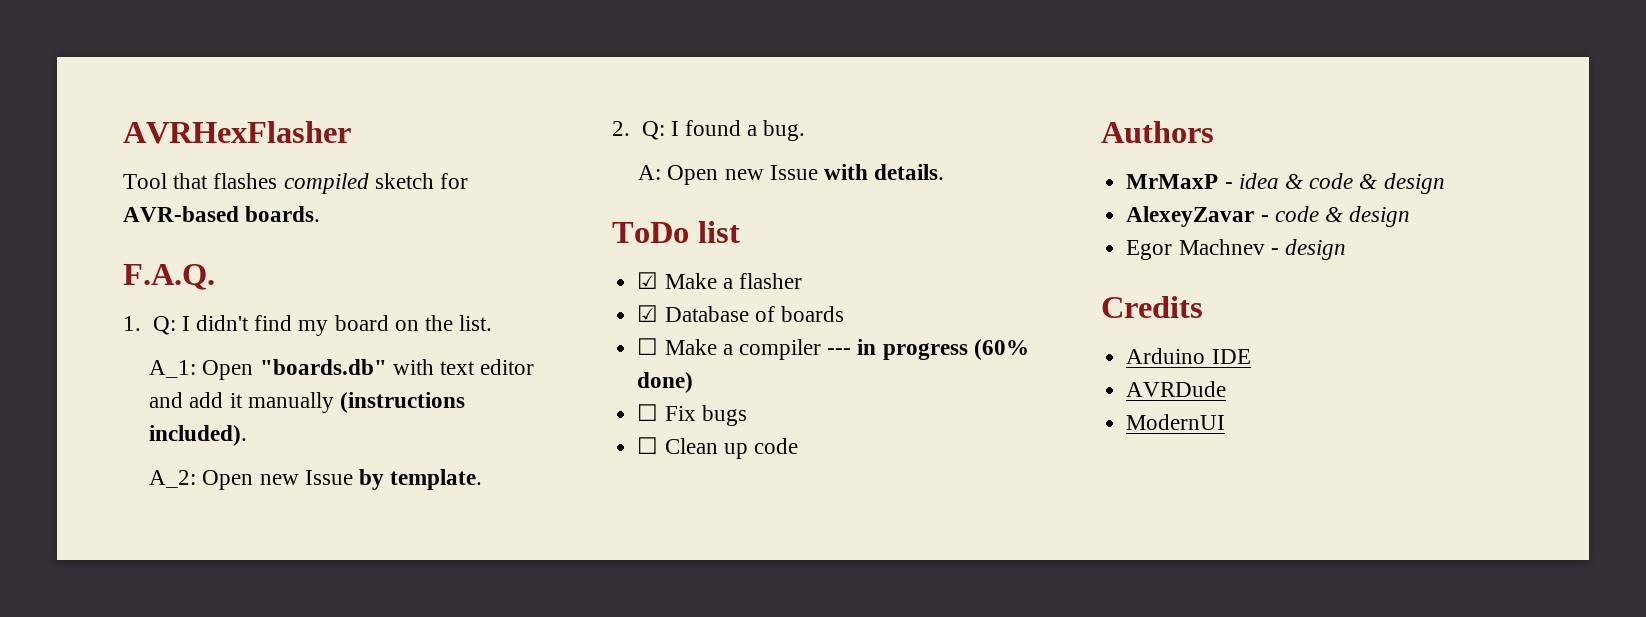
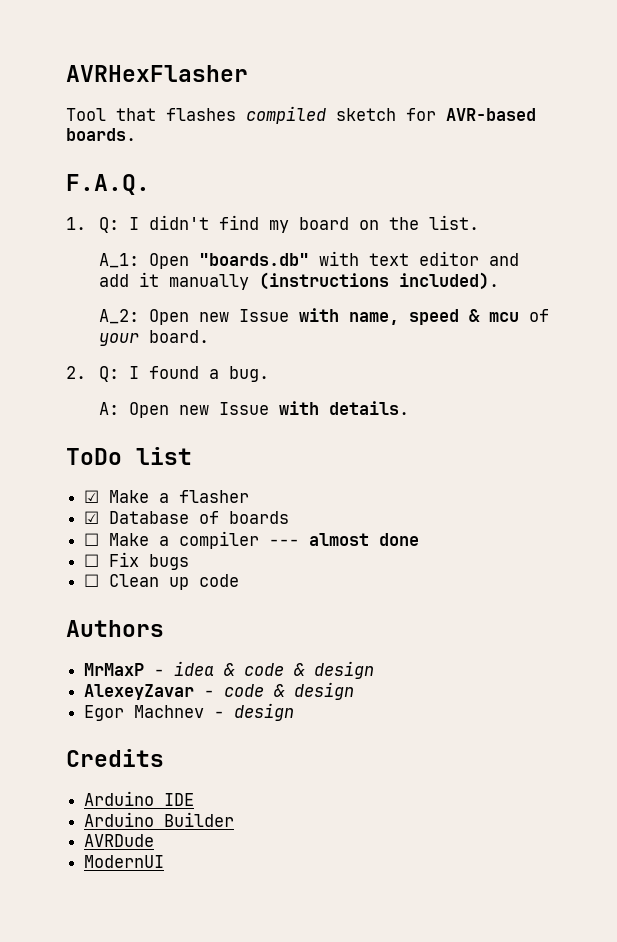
- A_2: Open new Issue by template.
+ A_2: Open new Issue with name, speed & mcu of your board.
- ☐ Make a compiler --- in progress (60% done)
+ ☐ Make a compiler --- almost done
+ Arduino Builder

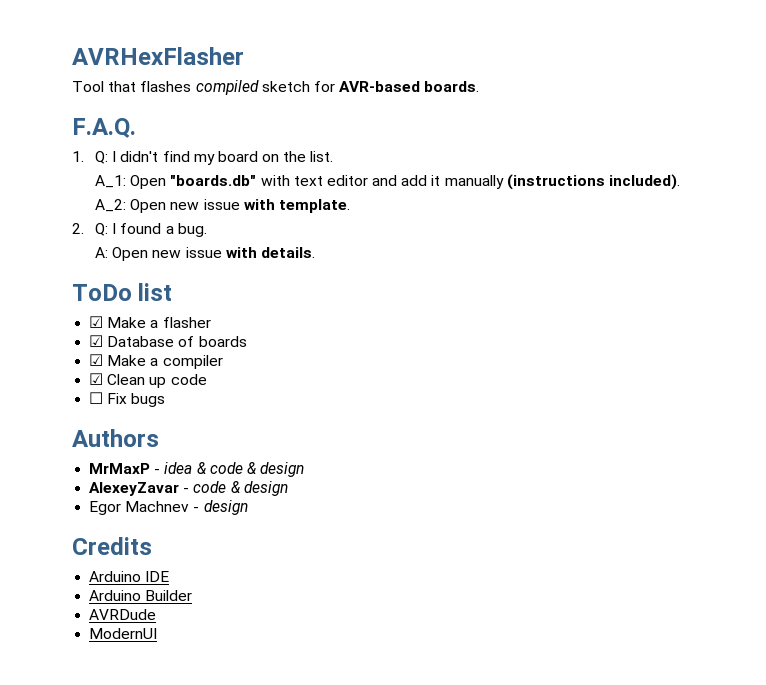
- A_2: Open new Issue with name, speed & mcu of your board.
+ A_2: Open new issue with template.
- A: Open new Issue with details.
+ A: Open new issue with details.
- ☐ Make a compiler --- almost done
+ ☑ Make a compiler
+ ☑ Clean up code
- ☐ Clean up code

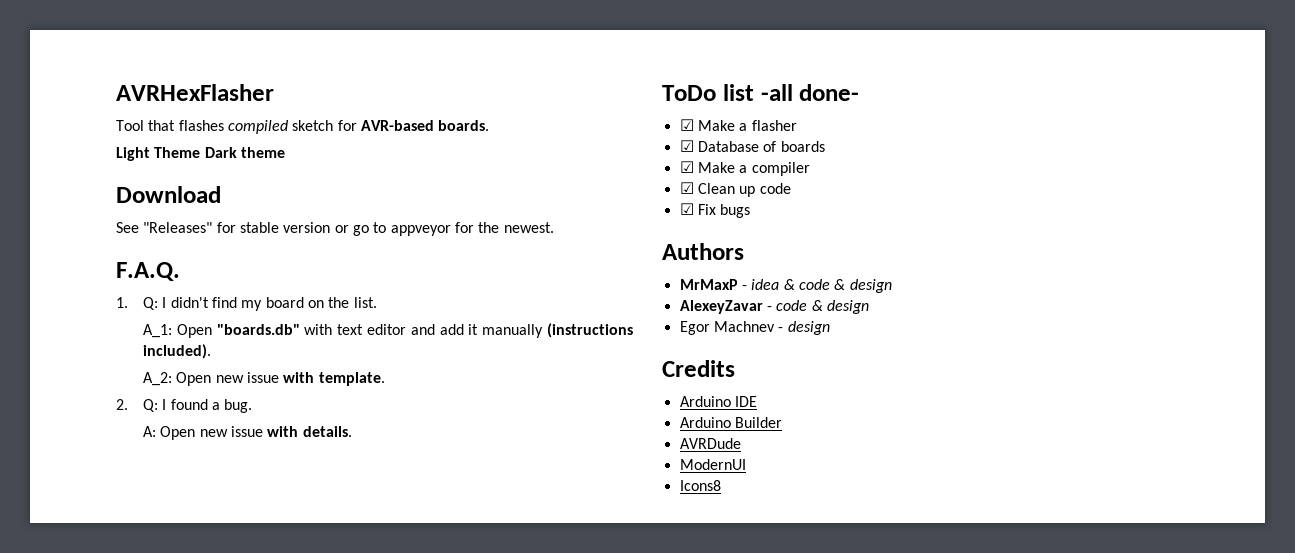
+ Light Theme Dark theme
+ Download
+ See "Releases" for stable version or go to appveyor for the newest.
- ToDo list
+ ToDo list -all done-
- ☐ Fix bugs
+ ☑ Fix bugs
+ Icons8

